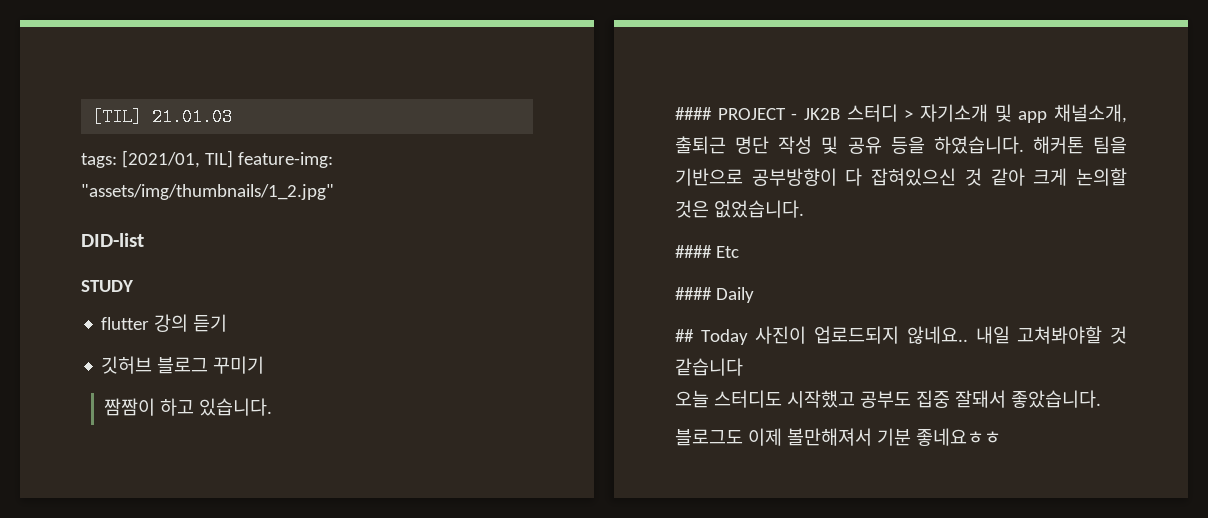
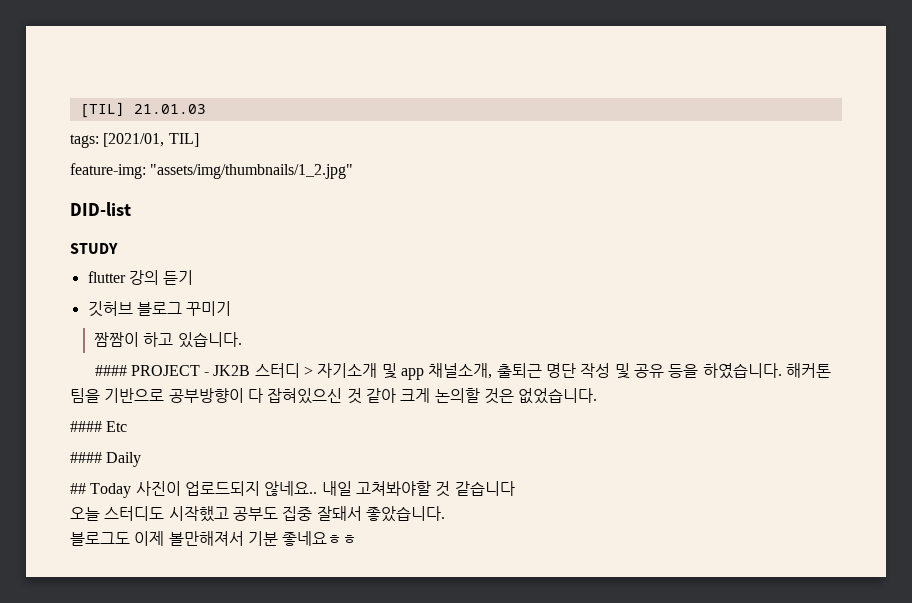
- tags: [2021/01, TIL] feature-img: "assets/img/thumbnails/1_2.jpg"
+ tags: [2021/01, TIL]
+ feature-img: "assets/img/thumbnails/1_2.jpg"

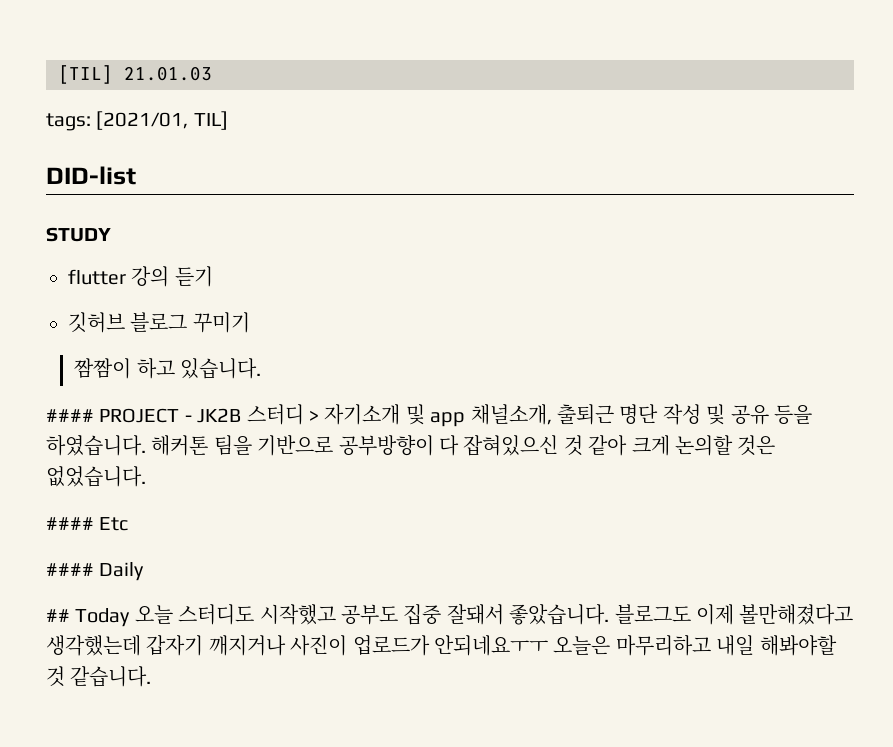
- feature-img: "assets/img/thumbnails/1_2.jpg"
- ## Today 사진이 업로드되지 않네요.. 내일 고쳐봐야할 것 같습니다
- 오늘 스터디도 시작했고 공부도 집중 잘돼서 좋았습니다.
- 블로그도 이제 볼만해져서 기분 좋네요ㅎㅎ
+ ## Today 오늘 스터디도 시작했고 공부도 집중 잘돼서 좋았습니다. 블로그도 이제 볼만해졌다고 생각했는데 갑자기 깨지거나 사진이 업로드가 안되네요ㅜㅜ 오늘은 마무리하고 내일 해봐야할 것 같습니다.

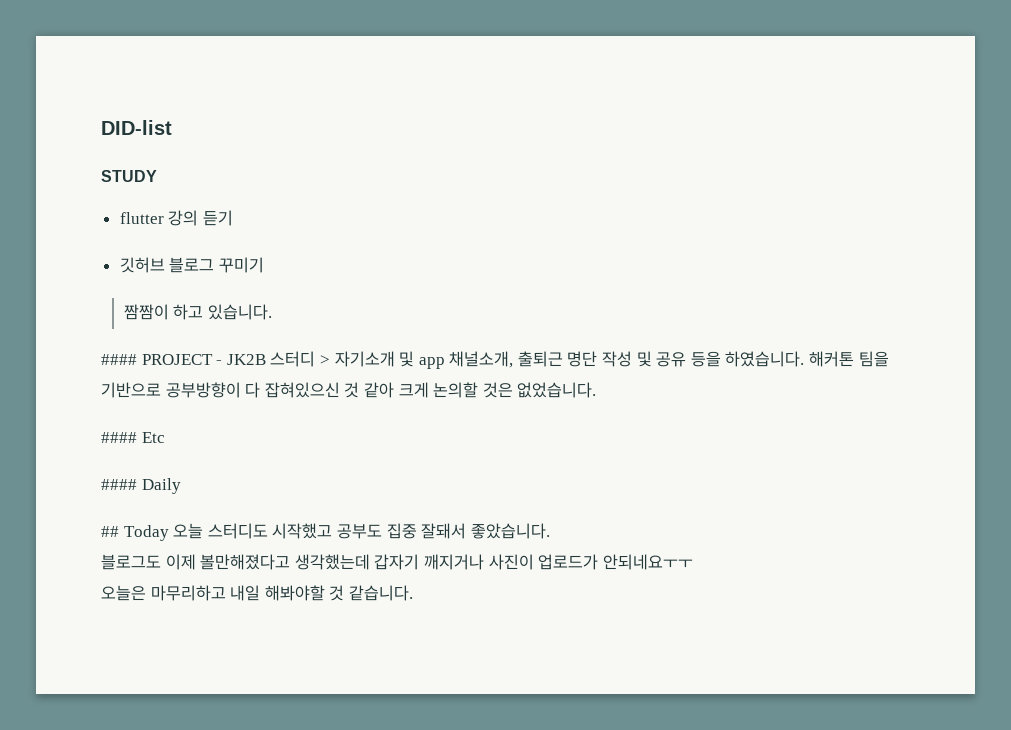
- [TIL] 21.01.03
- tags: [2021/01, TIL]
- ## Today 오늘 스터디도 시작했고 공부도 집중 잘돼서 좋았습니다. 블로그도 이제 볼만해졌다고 생각했는데 갑자기 깨지거나 사진이 업로드가 안되네요ㅜㅜ 오늘은 마무리하고 내일 해봐야할 것 같습니다.
+ ## Today 오늘 스터디도 시작했고 공부도 집중 잘돼서 좋았습니다.
+ 블로그도 이제 볼만해졌다고 생각했는데 갑자기 깨지거나 사진이 업로드가 안되네요ㅜㅜ
+ 오늘은 마무리하고 내일 해봐야할 것 같습니다.

